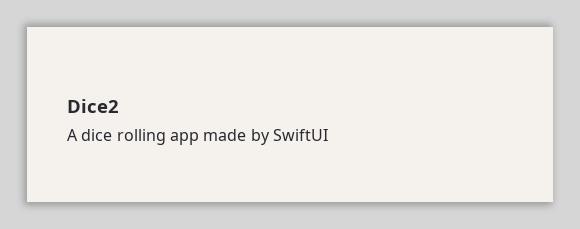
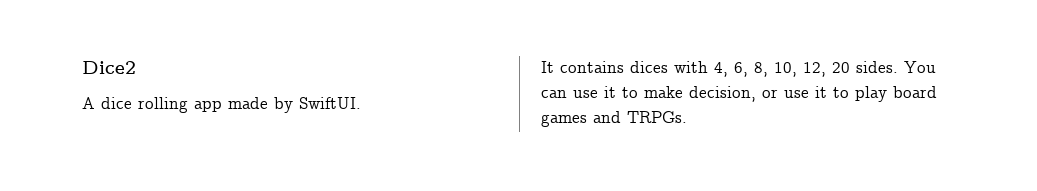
- A dice rolling app made by SwiftUI
+ A dice rolling app made by SwiftUI.
+ It contains dices with 4, 6, 8, 10, 12, 20 sides. You can use it to make decision, or use it to play board games and TRPGs.

